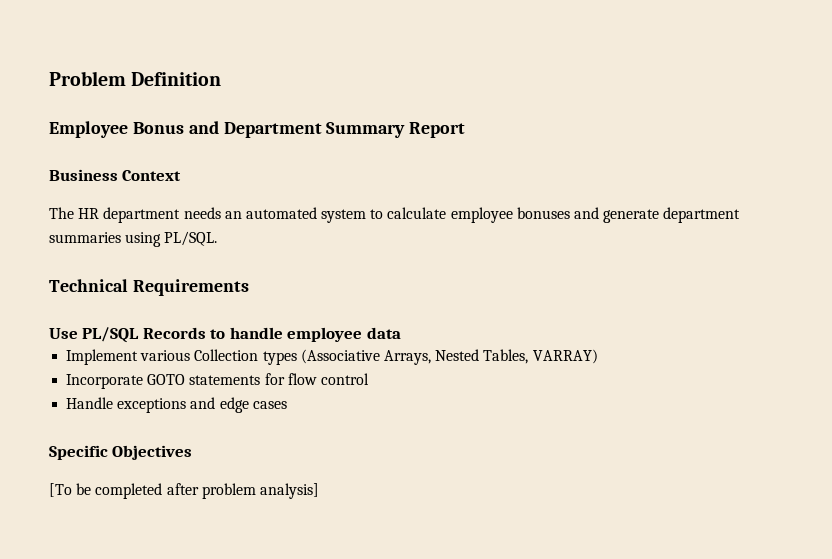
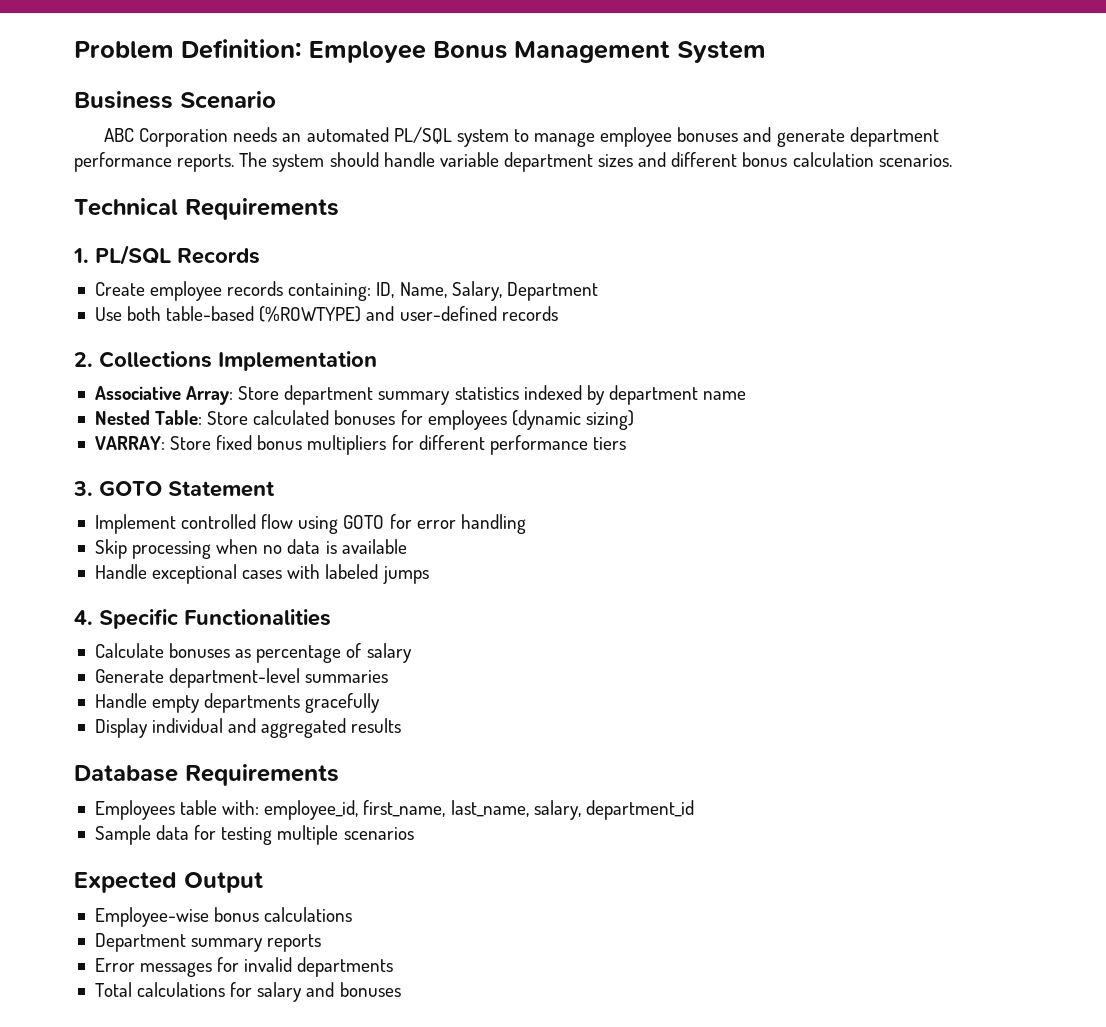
- Problem Definition
- Employee Bonus and Department Summary Report
- Business Context
- The HR department needs an automated system to calculate employee bonuses and generate department summaries using PL/SQL.
+ Problem Definition: Employee Bonus Management System
+ Business Scenario
+ ABC Corporation needs an automated PL/SQL system to manage employee bonuses and generate department performance reports. The system should handle variable department sizes and different bonus calculation scenarios.
- Use PL/SQL Records to handle employee data
- Implement various Collection types (Associative Arrays, Nested Tables, VARRAY)
- Incorporate GOTO statements for flow control
- Handle exceptions and edge cases
- Specific Objectives
- [To be completed after problem analysis]
+ 1. PL/SQL Records
+ Create employee records containing: ID, Name, Salary, Department
+ Use both table-based (%ROWTYPE) and user-defined records
+ 2. Collections Implementation
+ Associative Array: Store department summary statistics indexed by department name
+ Nested Table: Store calculated bonuses for employees (dynamic sizing)
+ VARRAY: Store fixed bonus multipliers for different performance tiers
+ 3. GOTO Statement
+ Implement controlled flow using GOTO for error handling
+ Skip processing when no data is available
+ Handle exceptional cases with labeled jumps
+ 4. Specific Functionalities
+ Calculate bonuses as percentage of salary
+ Generate department-level summaries
+ Handle empty departments gracefully
+ Display individual and aggregated results
+ Database Requirements
+ Employees table with: employee_id, first_name, last_name, salary, department_id
+ Sample data for testing multiple scenarios
+ Expected Output
+ Employee-wise bonus calculations
+ Department summary reports
+ Error messages for invalid departments
+ Total calculations for salary and bonuses

